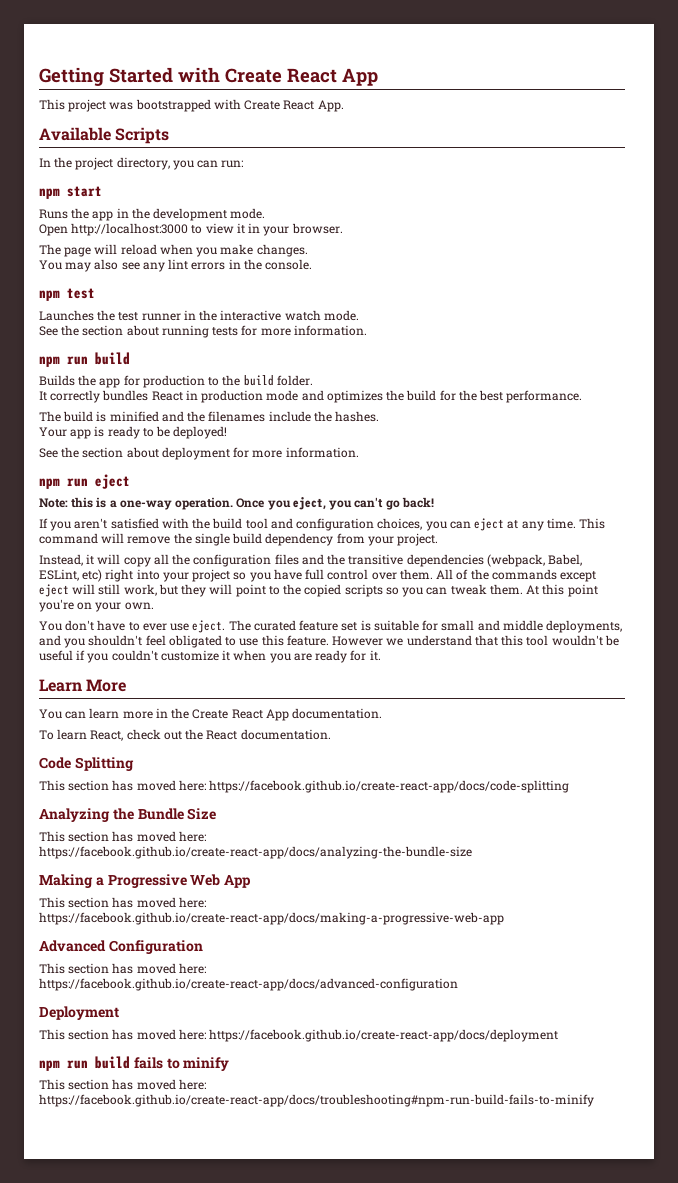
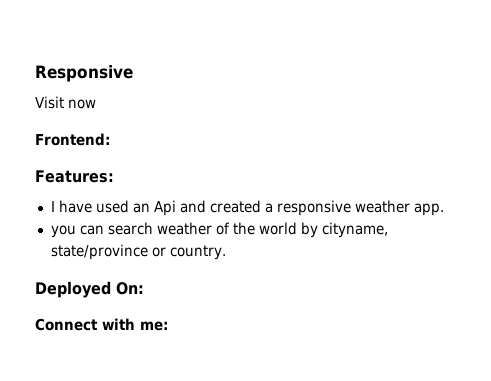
- Getting Started with Create React App
- This project was bootstrapped with Create React App.
- Available Scripts
- In the project directory, you can run:
- npm start
- Runs the app in the development mode.
- Open http://localhost:3000 to view it in your browser.
- The page will reload when you make changes.
- You may also see any lint errors in the console.
- npm test
- Launches the test runner in the interactive watch mode.
- See the section about running tests for more information.
- npm run build
- Builds the app for production to the build folder.
- It correctly bundles React in production mode and optimizes the build for the best performance.
- The build is minified and the filenames include the hashes.
- Your app is ready to be deployed!
- See the section about deployment for more information.
- npm run eject
- Note: this is a one-way operation. Once you eject, you can't go back!
- If you aren't satisfied with the build tool and configuration choices, you can eject at any time. This command will remove the single build dependency from your project.
- Instead, it will copy all the configuration files and the transitive dependencies (webpack, Babel, ESLint, etc) right into your project so you have full control over them. All of the commands except eject will still work, but they will point to the copied scripts so you can tweak them. At this point you're on your own.
- You don't have to ever use eject. The curated feature set is suitable for small and middle deployments, and you shouldn't feel obligated to use this feature. However we understand that this tool wouldn't be useful if you couldn't customize it when you are ready for it.
- Learn More
- You can learn more in the Create React App documentation.
- To learn React, check out the React documentation.
- Code Splitting
- This section has moved here: https://facebook.github.io/create-react-app/docs/code-splitting
- Analyzing the Bundle Size
- This section has moved here: https://facebook.github.io/create-react-app/docs/analyzing-the-bundle-size
- Making a Progressive Web App
- This section has moved here: https://facebook.github.io/create-react-app/docs/making-a-progressive-web-app
- Advanced Configuration
- This section has moved here: https://facebook.github.io/create-react-app/docs/advanced-configuration
- Deployment
- This section has moved here: https://facebook.github.io/create-react-app/docs/deployment
- npm run build fails to minify
- This section has moved here: https://facebook.github.io/create-react-app/docs/troubleshooting#npm-run-build-fails-to-minify
+ Responsive
+ Visit now
+ Frontend:
+ Features:
+ I have used an Api and created a responsive weather app.
+ you can search weather of the world by cityname, state/province or country.
+ Deployed On:
+ Connect with me:

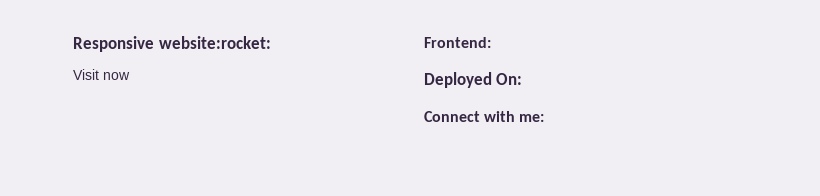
- Responsive
+ Responsive website:rocket:
- Features:
- I have used an Api and created a responsive weather app.
- you can search weather of the world by cityname, state/province or country.

